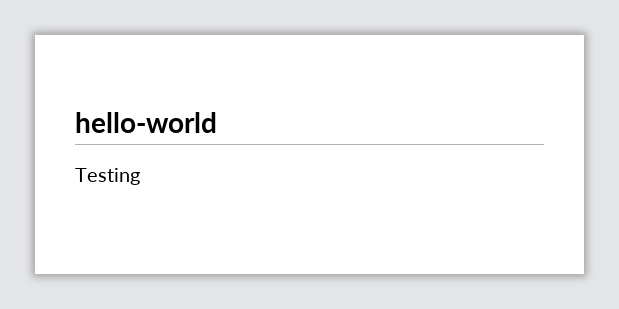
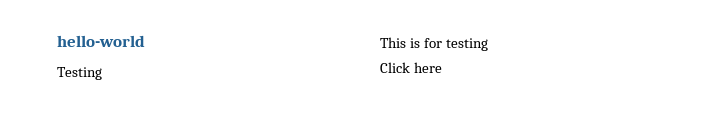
+ This is for testing
+ Click here

